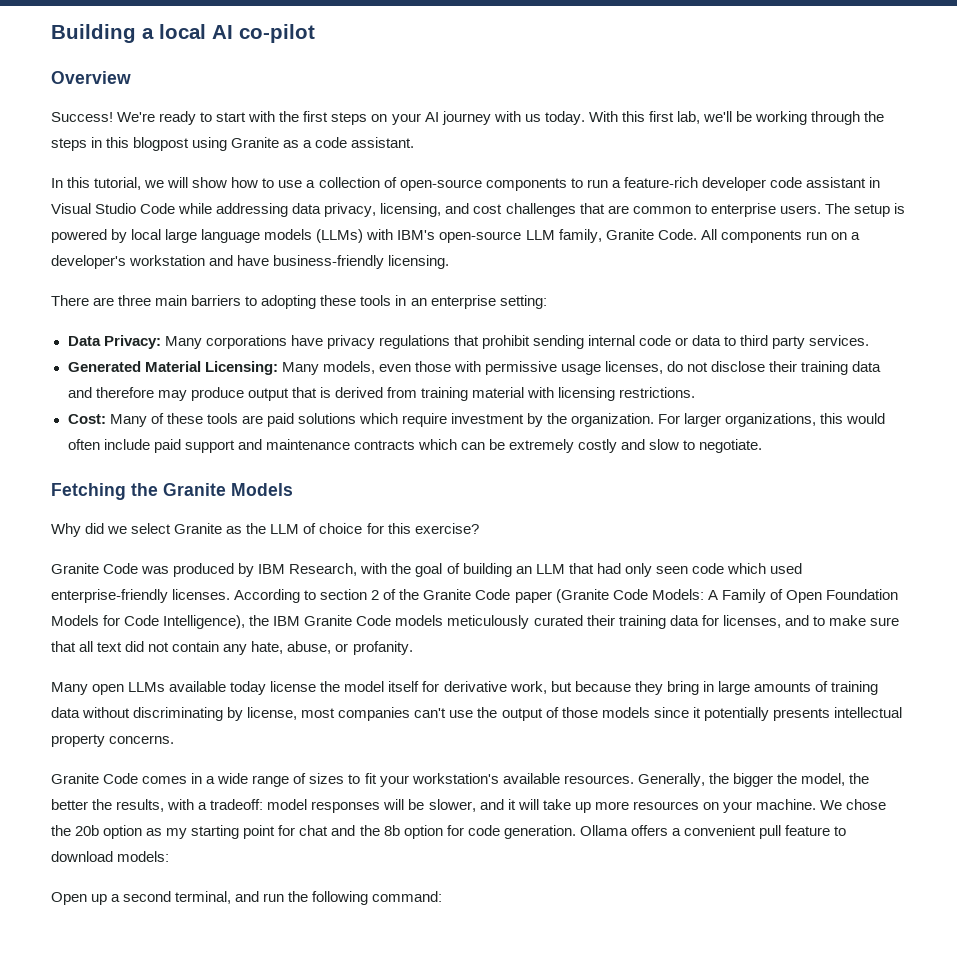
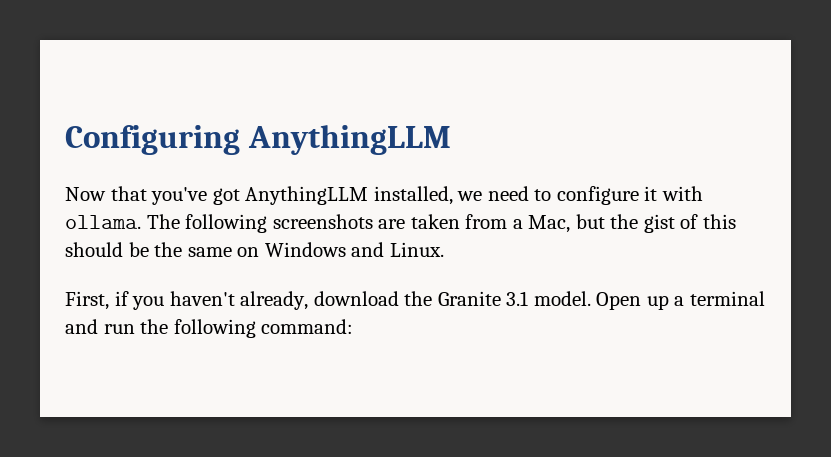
- Building a local AI co-pilot
- Overview
- Success! We're ready to start with the first steps on your AI journey with us today. With this first lab, we'll be working through the steps in this blogpost using Granite as a code assistant.
- In this tutorial, we will show how to use a collection of open-source components to run a feature-rich developer code assistant in Visual Studio Code while addressing data privacy, licensing, and cost challenges that are common to enterprise users. The setup is powered by local large language models (LLMs) with IBM's open-source LLM family, Granite Code. All components run on a developer's workstation and have business-friendly licensing.
- There are three main barriers to adopting these tools in an enterprise setting:
- Data Privacy: Many corporations have privacy regulations that prohibit sending internal code or data to third party services.
- Generated Material Licensing: Many models, even those with permissive usage licenses, do not disclose their training data and therefore may produce output that is derived from training material with licensing restrictions.
- Cost: Many of these tools are paid solutions which require investment by the organization. For larger organizations, this would often include paid support and maintenance contracts which can be extremely costly and slow to negotiate.
- Fetching the Granite Models
- Why did we select Granite as the LLM of choice for this exercise?
- Granite Code was produced by IBM Research, with the goal of building an LLM that had only seen code which used enterprise-friendly licenses. According to section 2 of the Granite Code paper (Granite Code Models: A Family of Open Foundation Models for Code Intelligence), the IBM Granite Code models meticulously curated their training data for licenses, and to make sure that all text did not contain any hate, abuse, or profanity.
- Many open LLMs available today license the model itself for derivative work, but because they bring in large amounts of training data without discriminating by license, most companies can't use the output of those models since it potentially presents intellectual property concerns.
- Granite Code comes in a wide range of sizes to fit your workstation's available resources. Generally, the bigger the model, the better the results, with a tradeoff: model responses will be slower, and it will take up more resources on your machine. We chose the 20b option as my starting point for chat and the 8b option for code generation. Ollama offers a convenient pull feature to download models:
- Open up a second terminal, and run the following command:
+ Configuring AnythingLLM
+ Now that you've got AnythingLLM installed, we need to configure it with ollama. The following screenshots are taken from a Mac, but the gist of this should be the same on Windows and Linux.
+ First, if you haven't already, download the Granite 3.1 model. Open up a terminal and run the following command:

